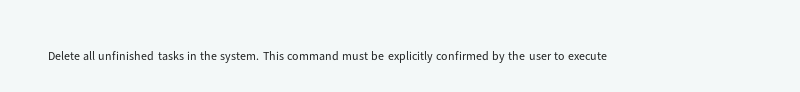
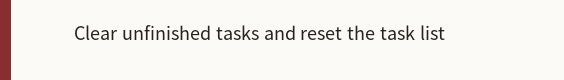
- Delete all unfinished tasks in the system. This command must be explicitly confirmed by the user to execute
+ Clear unfinished tasks and reset the task list

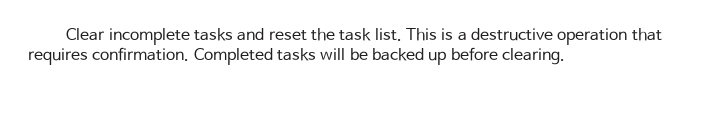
- Clear unfinished tasks and reset the task list
+ Clear incomplete tasks and reset the task list. This is a destructive operation that requires confirmation. Completed tasks will be backed up before clearing.

